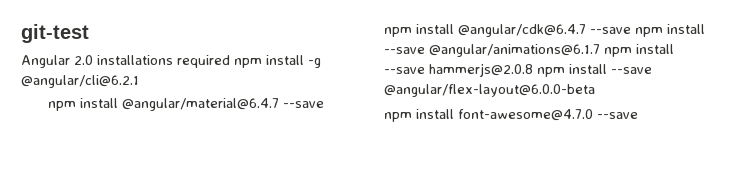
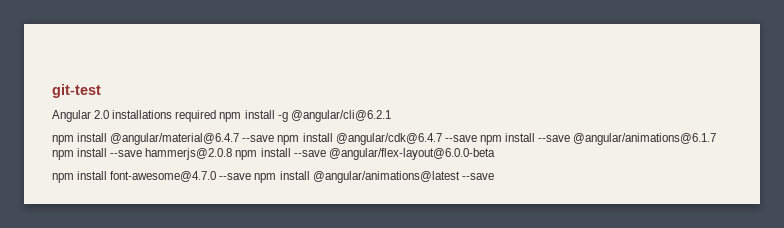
- npm install font-awesome@4.7.0 --save
+ npm install font-awesome@4.7.0 --save npm install @angular/animations@latest --save

